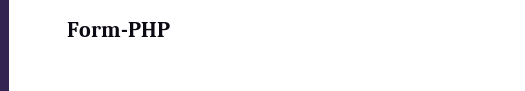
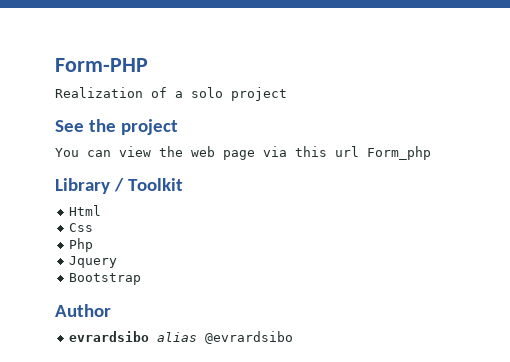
+ Realization of a solo project
+ See the project
+ You can view the web page via this url Form_php
+ Library / Toolkit
+ Html
+ Css
+ Php
+ Jquery
+ Bootstrap
+ Author
+ evrardsibo alias @evrardsibo

